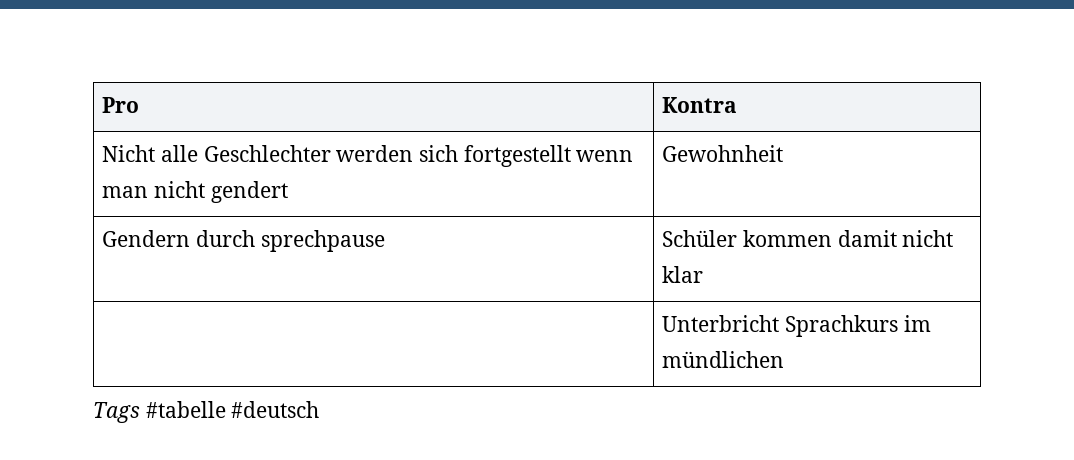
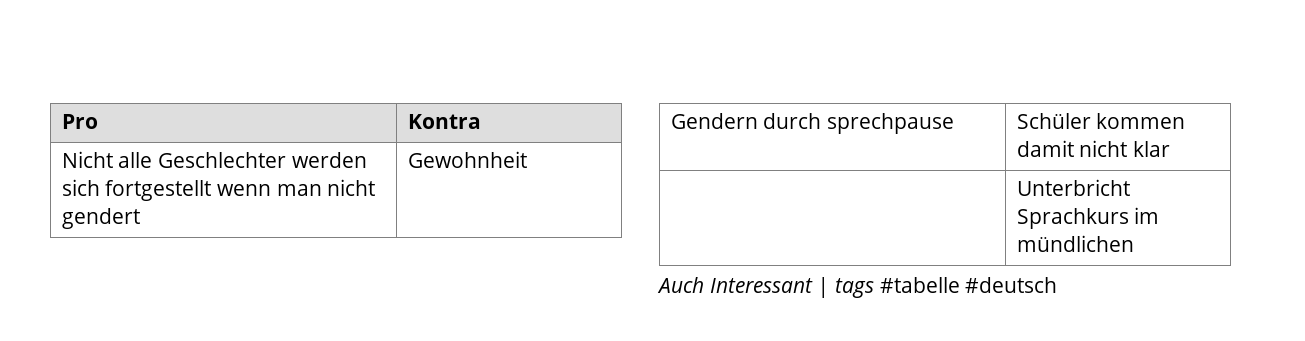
- Tags #tabelle #deutsch
+ Auch Interessant | tags #tabelle #deutsch

